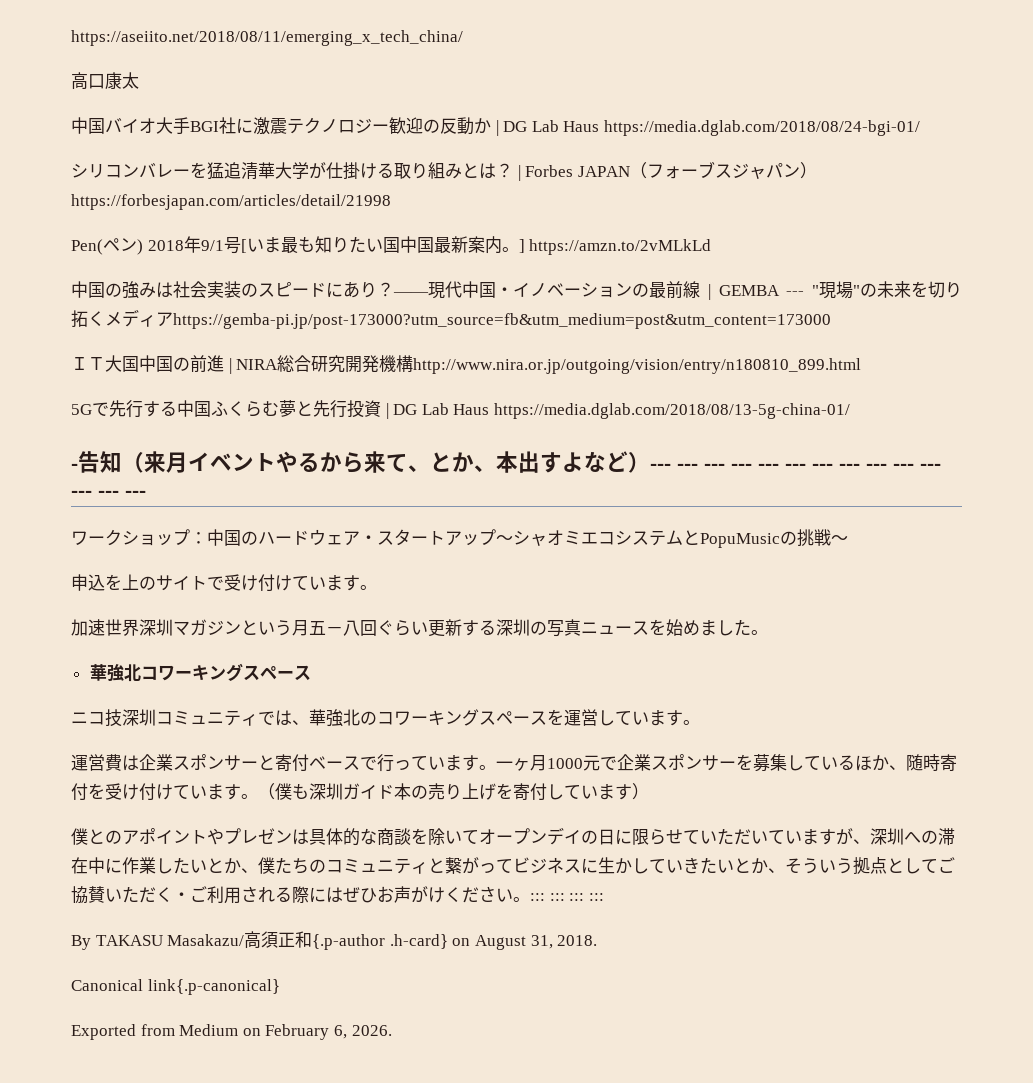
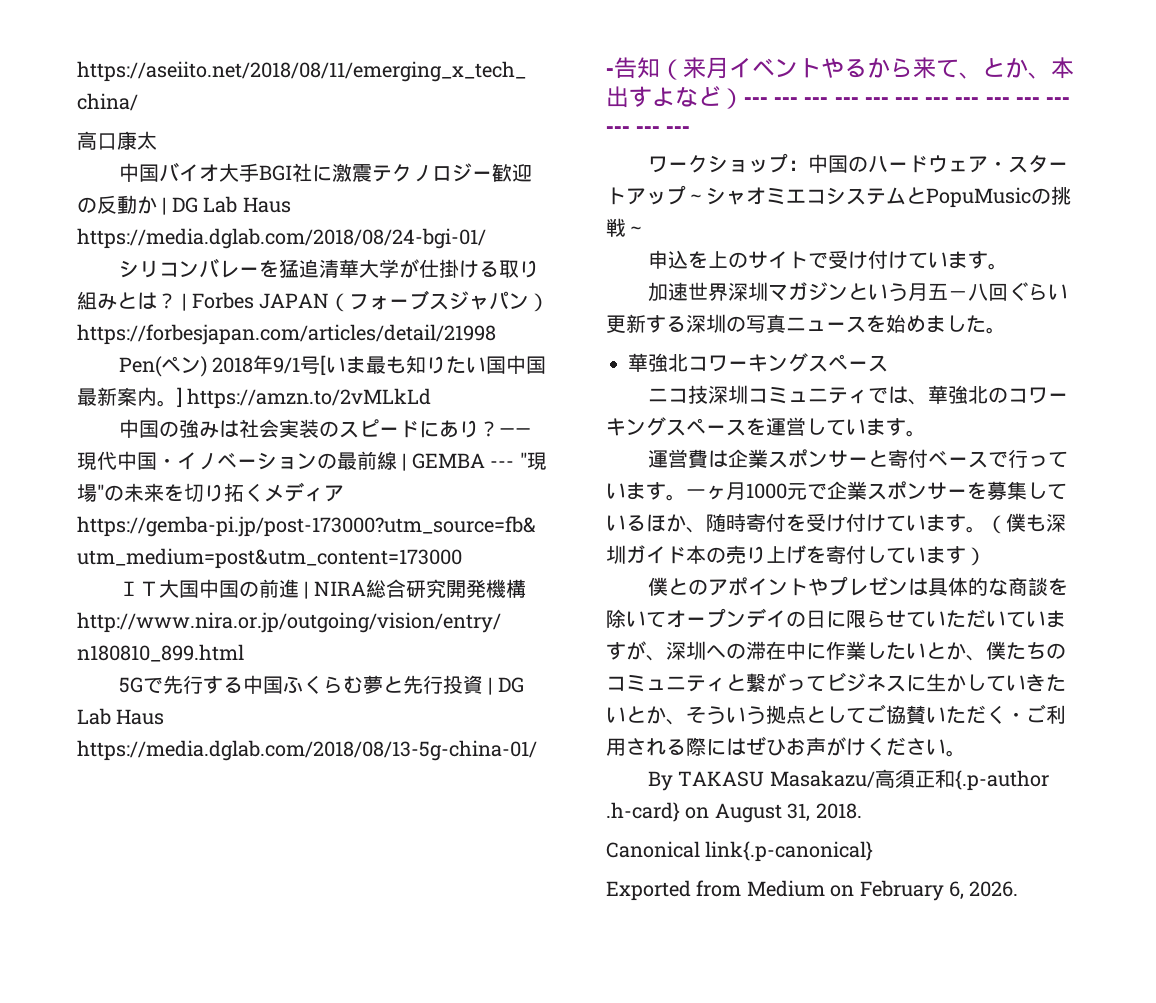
- 僕とのアポイントやプレゼンは具体的な商談を除いてオープンデイの日に限らせていただいていますが、深圳への滞在中に作業したいとか、僕たちのコミュニティと繋がってビジネスに生かしていきたいとか、そういう拠点としてご協賛いただく・ご利用される際にはぜひお声がけください。::: ::: ::: :::
+ 僕とのアポイントやプレゼンは具体的な商談を除いてオープンデイの日に限らせていただいていますが、深圳への滞在中に作業したいとか、僕たちのコミュニティと繋がってビジネスに生かしていきたいとか、そういう拠点としてご協賛いただく・ご利用される際にはぜひお声がけください。

